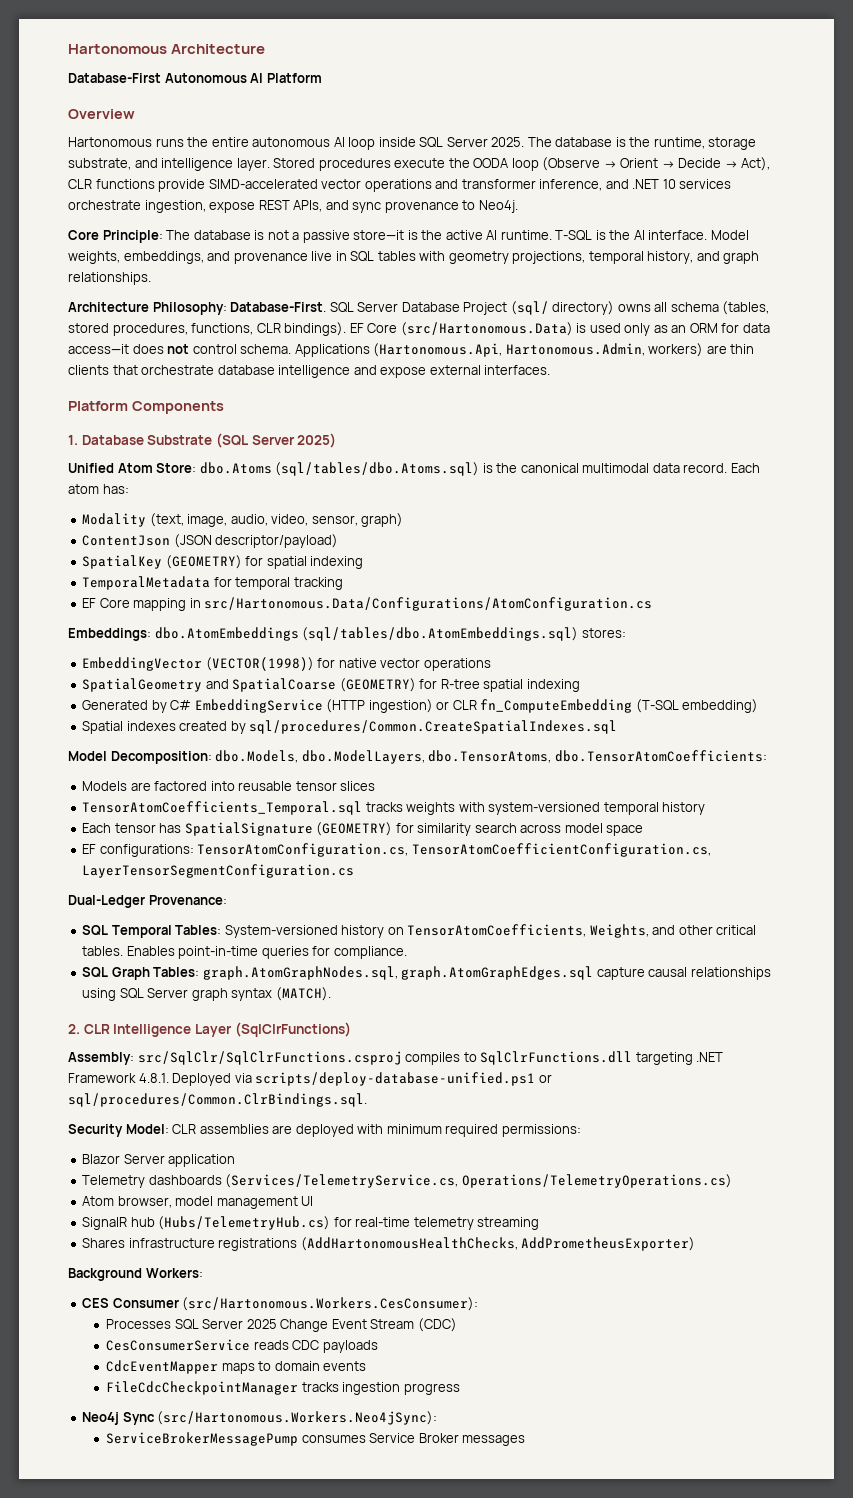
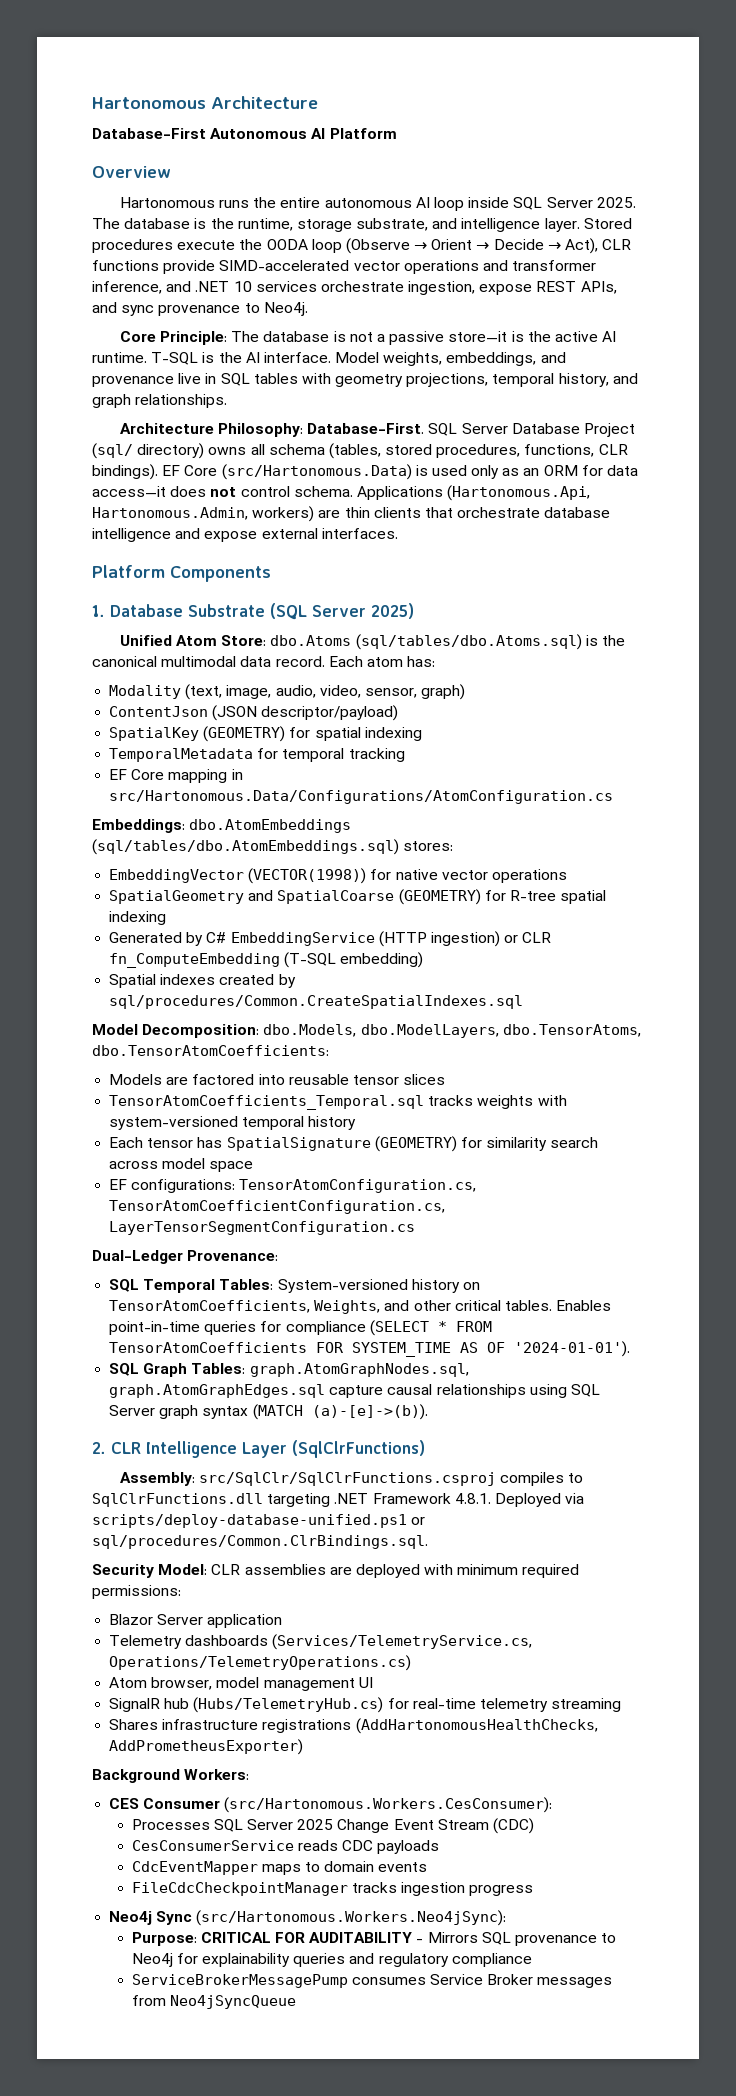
- Enables point-in-time queries for compliance.
+ Enables point-in-time queries for compliance (SELECT * FROM TensorAtomCoefficients FOR SYSTEM_TIME AS OF '2024-01-01').
- SQL Graph Tables: graph.AtomGraphNodes.sql, graph.AtomGraphEdges.sql capture causal relationships using SQL Server graph syntax (MATCH).
+ SQL Graph Tables: graph.AtomGraphNodes.sql, graph.AtomGraphEdges.sql capture causal relationships using SQL Server graph syntax (MATCH (a)-[e]->(b)).
+ Purpose: CRITICAL FOR AUDITABILITY - Mirrors SQL provenance to Neo4j for explainability queries and regulatory compliance
- ServiceBrokerMessagePump consumes Service Broker messages
+ ServiceBrokerMessagePump consumes Service Broker messages from Neo4jSyncQueue

